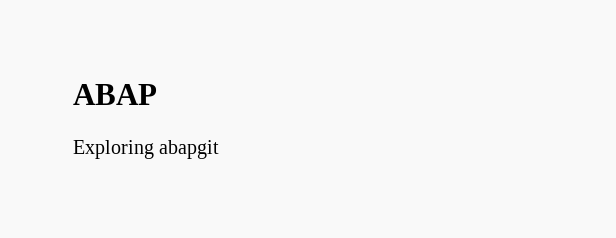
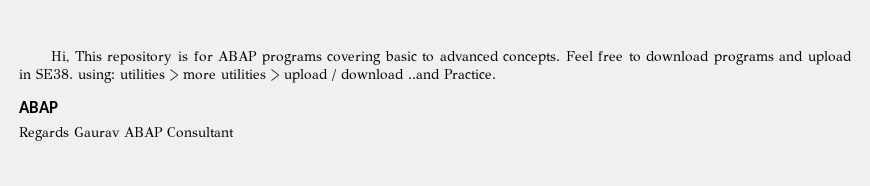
+ Hi, This repository is for ABAP programs covering basic to advanced concepts. Feel free to download programs and upload in SE38. using: utilities > more utilities > upload / download ..and Practice.
  ABAP
- Exploring abapgit
+ Regards Gaurav ABAP Consultant

